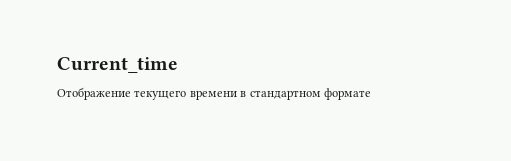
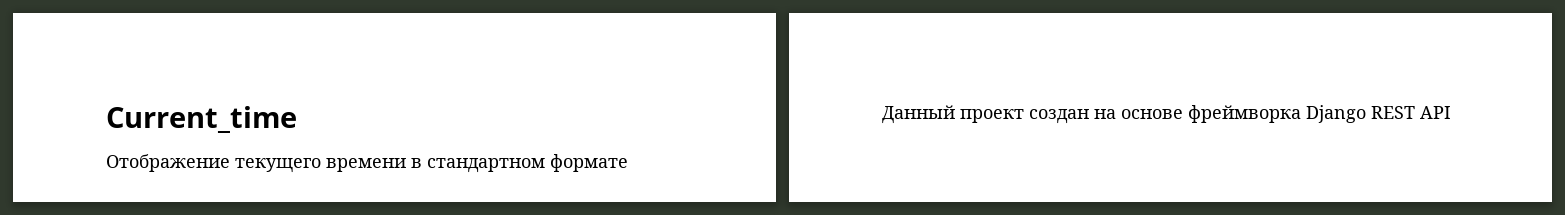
- Отображение текущего времени в стандартном формате
+ Отображение текущего времени в стандартном формате Данный проект создан на основе фреймворка Django REST API

